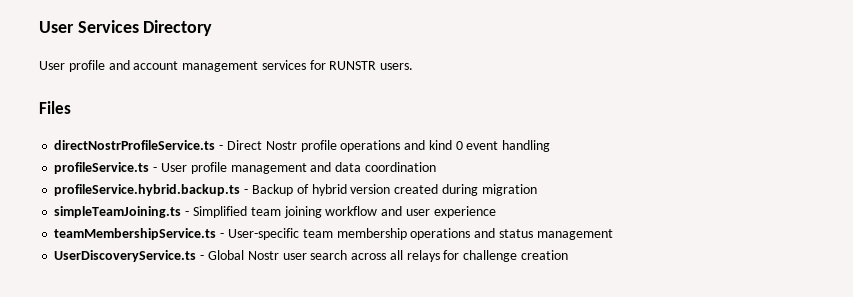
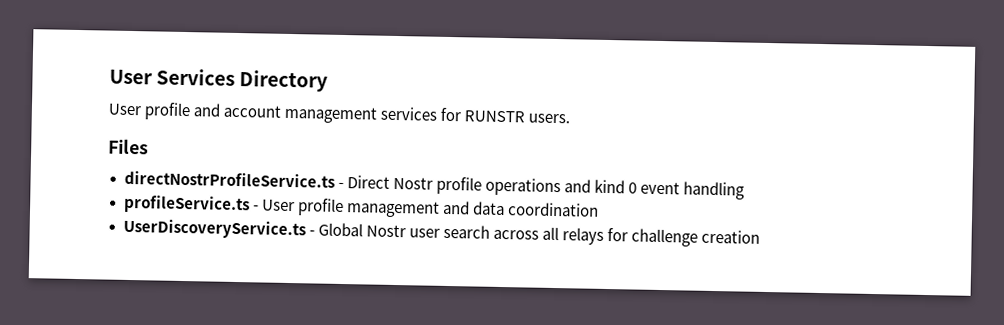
- profileService.hybrid.backup.ts - Backup of hybrid version created during migration
- simpleTeamJoining.ts - Simplified team joining workflow and user experience
- teamMembershipService.ts - User-specific team membership operations and status management

